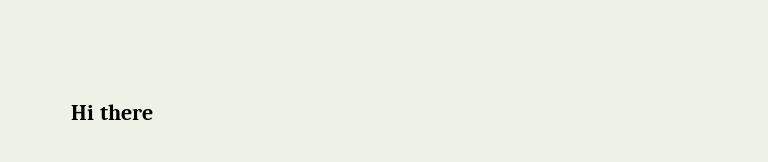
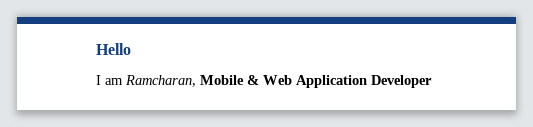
- Hi there
+ Hello
+ I am Ramcharan, Mobile & Web Application Developer

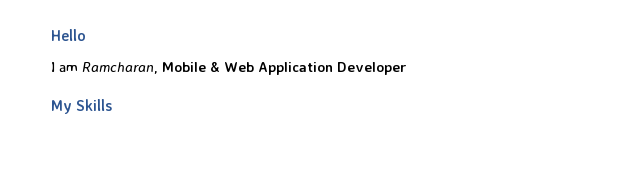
+ My Skills

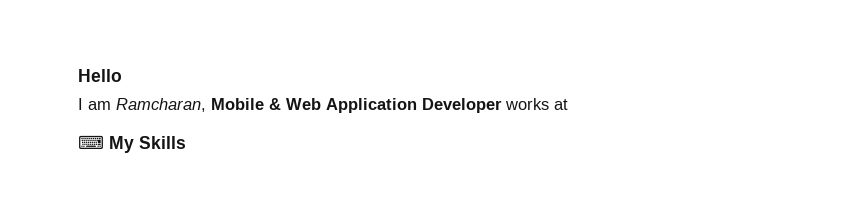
- I am Ramcharan, Mobile & Web Application Developer
- My Skills
+ I am Ramcharan, Mobile & Web Application Developer works at
+ ⌨ My Skills

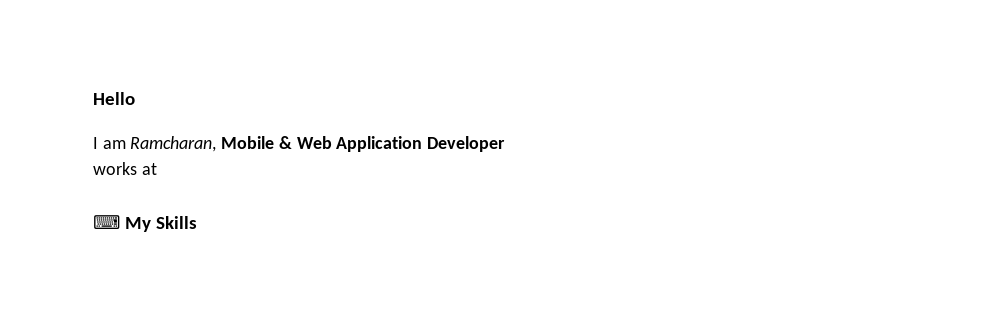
- I am Ramcharan, Mobile & Web Application Developer works at
+ I am Ramcharan, Mobile & Web Application Developer
+ works at

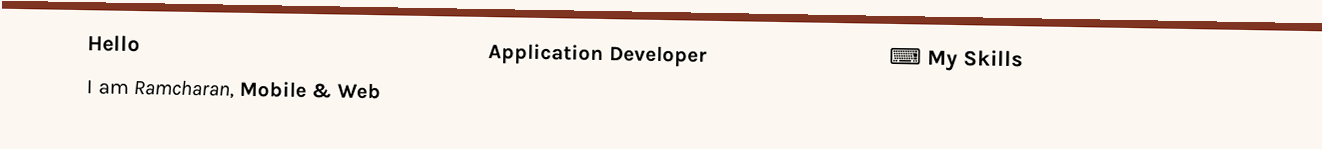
- works at

